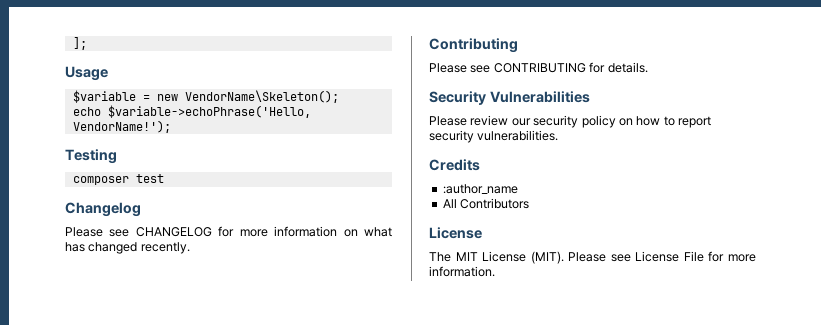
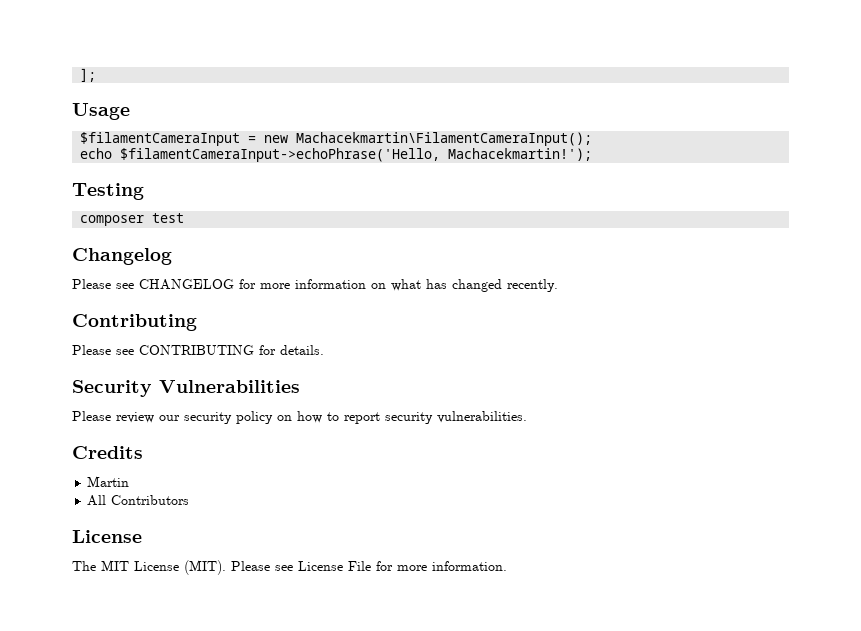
- $variable = new VendorName\Skeleton();
+ $filamentCameraInput = new Machacekmartin\FilamentCameraInput();
- echo $variable->echoPhrase('Hello, VendorName!');
+ echo $filamentCameraInput->echoPhrase('Hello, Machacekmartin!');
- :author_name
+ Martin

